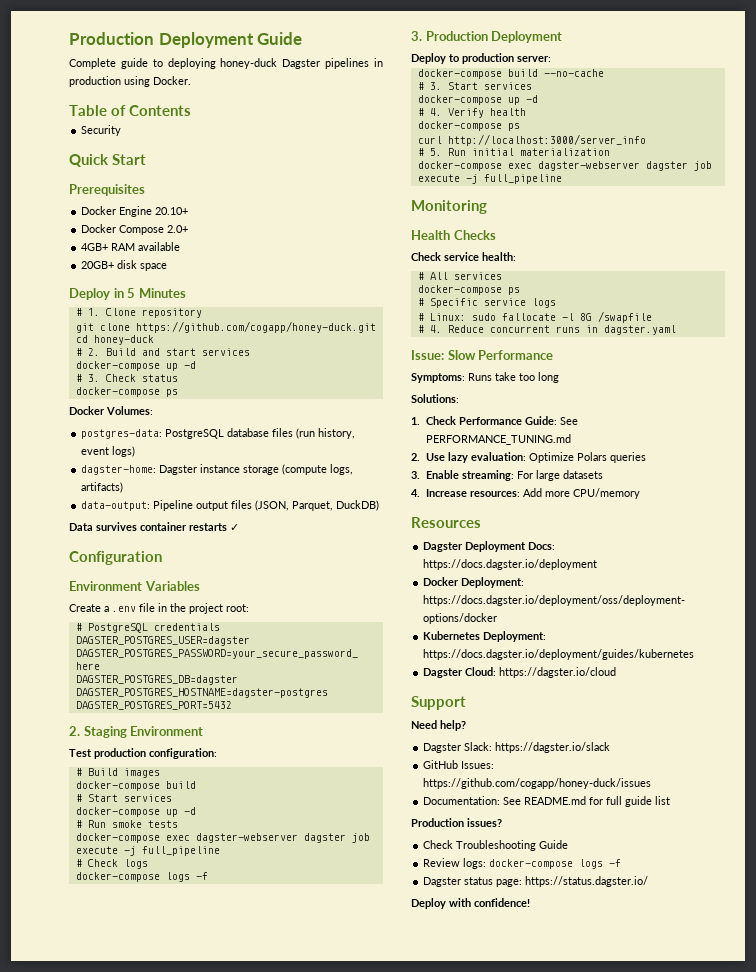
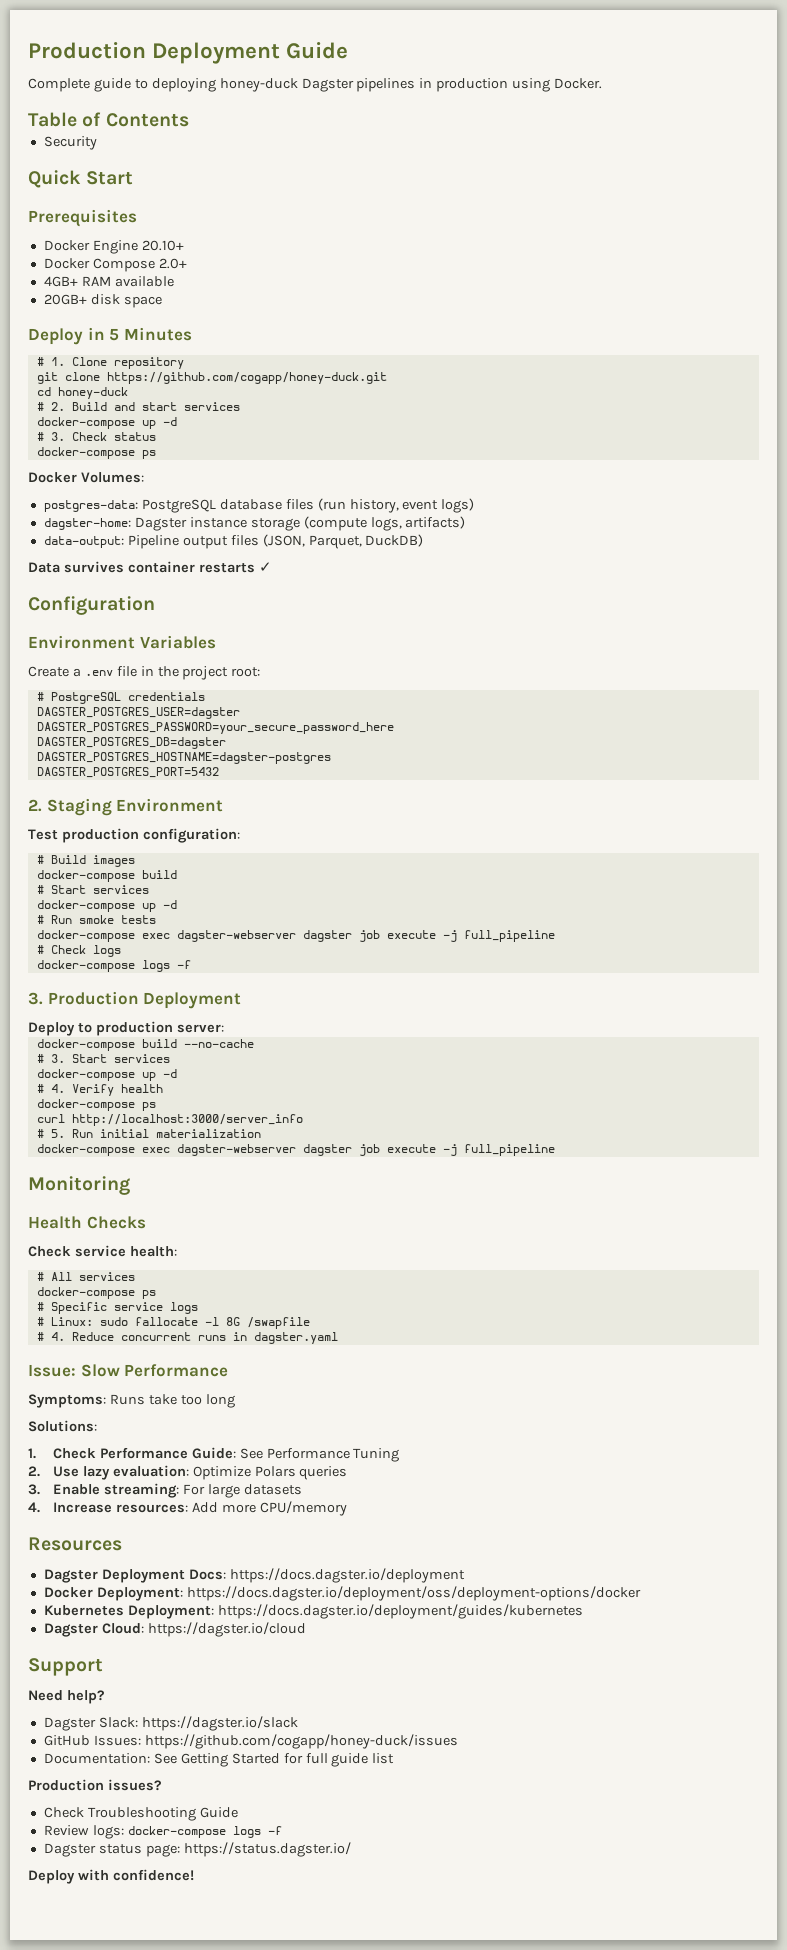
- 1. Check Performance Guide: See PERFORMANCE_TUNING.md
+ 1. Check Performance Guide: See Performance Tuning
- Documentation: See README.md for full guide list
+ Documentation: See Getting Started for full guide list

